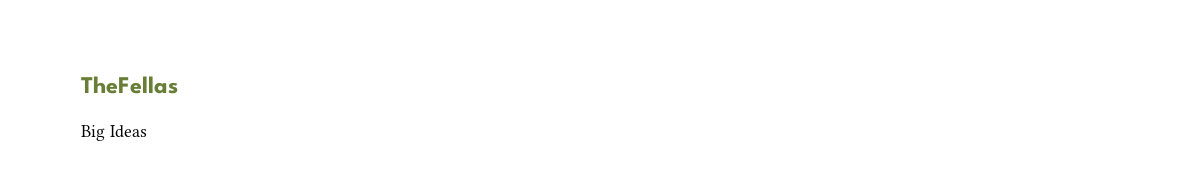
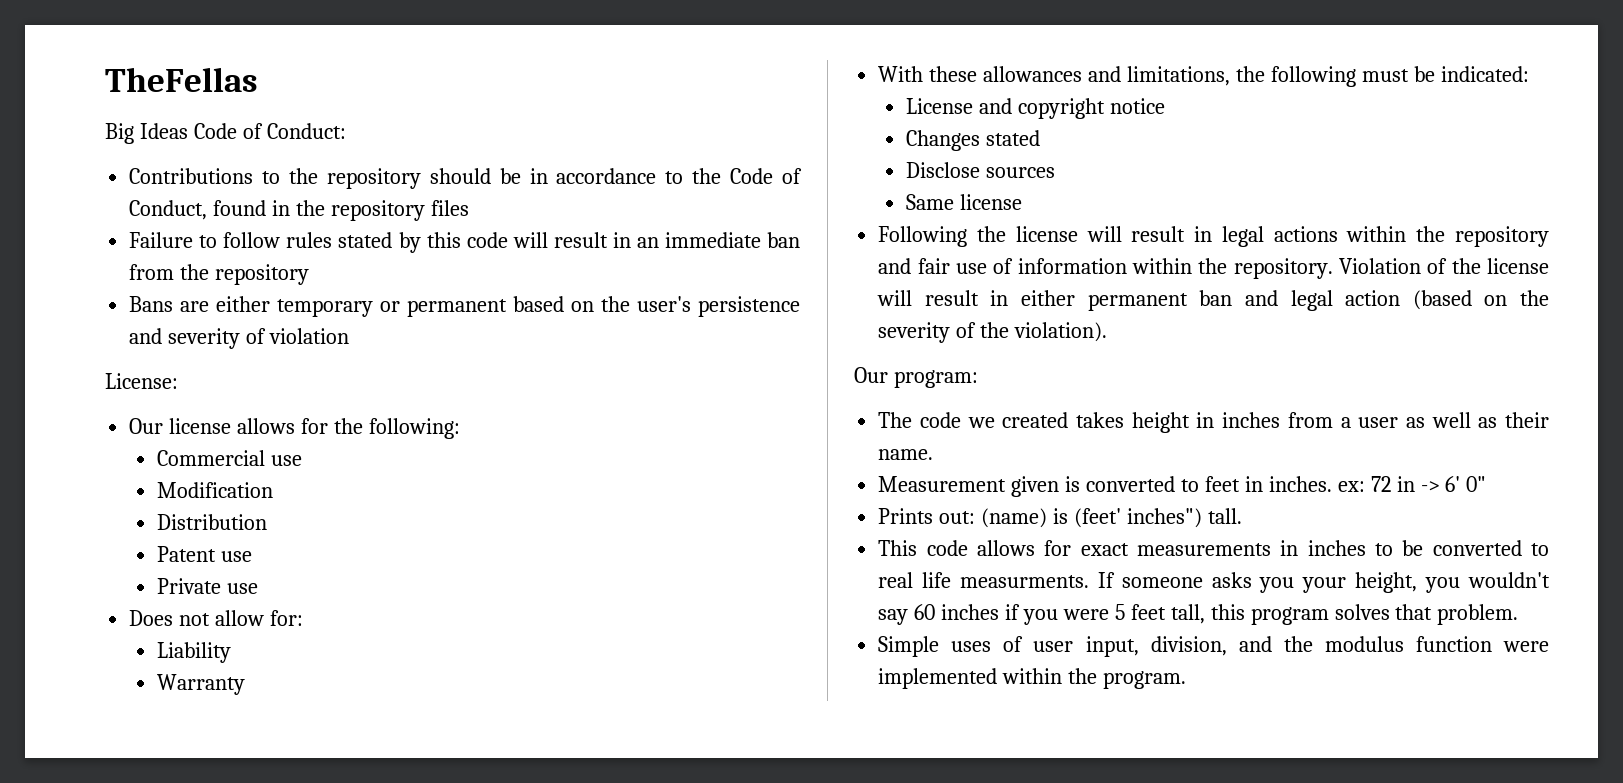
- Big Ideas
+ Big Ideas Code of Conduct:
+ Contributions to the repository should be in accordance to the Code of Conduct, found in the repository files
+ Failure to follow rules stated by this code will result in an immediate ban from the repository
+ Bans are either temporary or permanent based on the user's persistence and severity of violation
+ License:
+ Our license allows for the following:
+ Commercial use
+ Modification
+ Distribution
+ Patent use
+ Private use
+ Does not allow for:
+ Liability
+ Warranty
+ With these allowances and limitations, the following must be indicated:
+ License and copyright notice
+ Changes stated
+ Disclose sources
+ Same license
+ Following the license will result in legal actions within the repository and fair use of information within the repository. Violation of the license will result in either permanent ban and legal action (based on the severity of the violation).
+ Our program:
+ The code we created takes height in inches from a user as well as their name.
+ Measurement given is converted to feet in inches. ex: 72 in -> 6' 0"
+ Prints out: (name) is (feet' inches") tall.
+ This code allows for exact measurements in inches to be converted to real life measurments. If someone asks you your height, you wouldn't say 60 inches if you were 5 feet tall, this program solves that problem.
+ Simple uses of user input, division, and the modulus function were implemented within the program.

